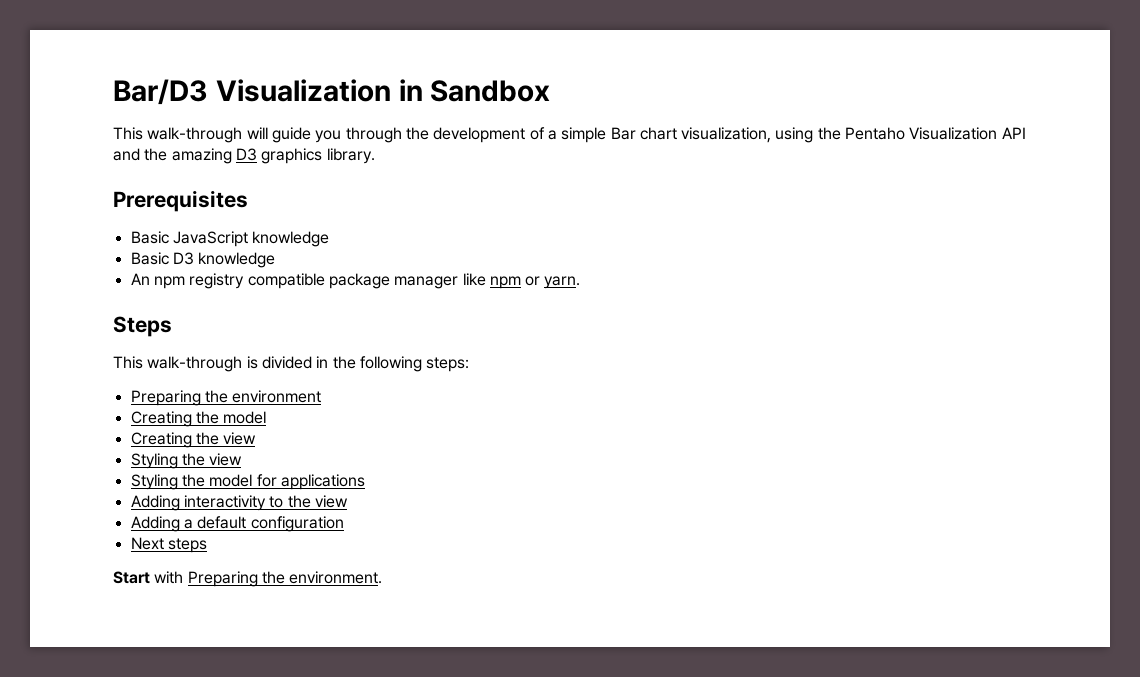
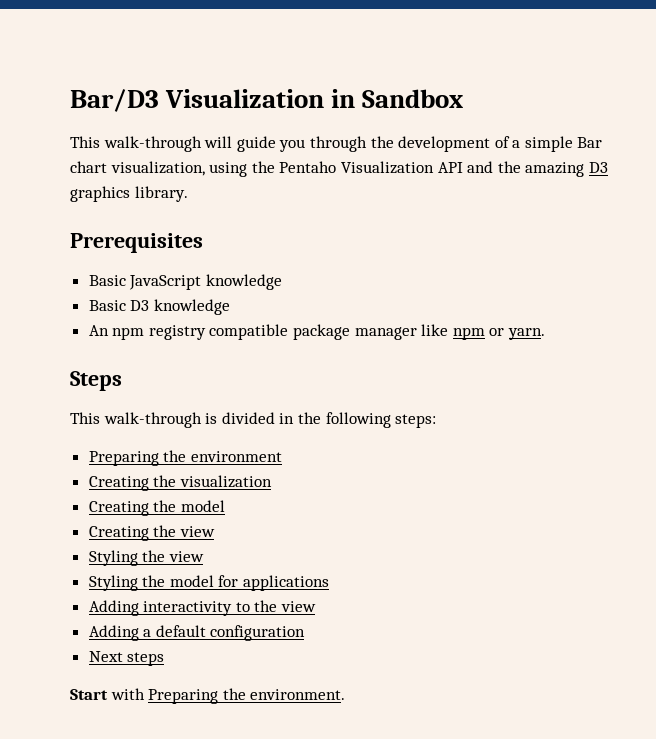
+ Creating the visualization

